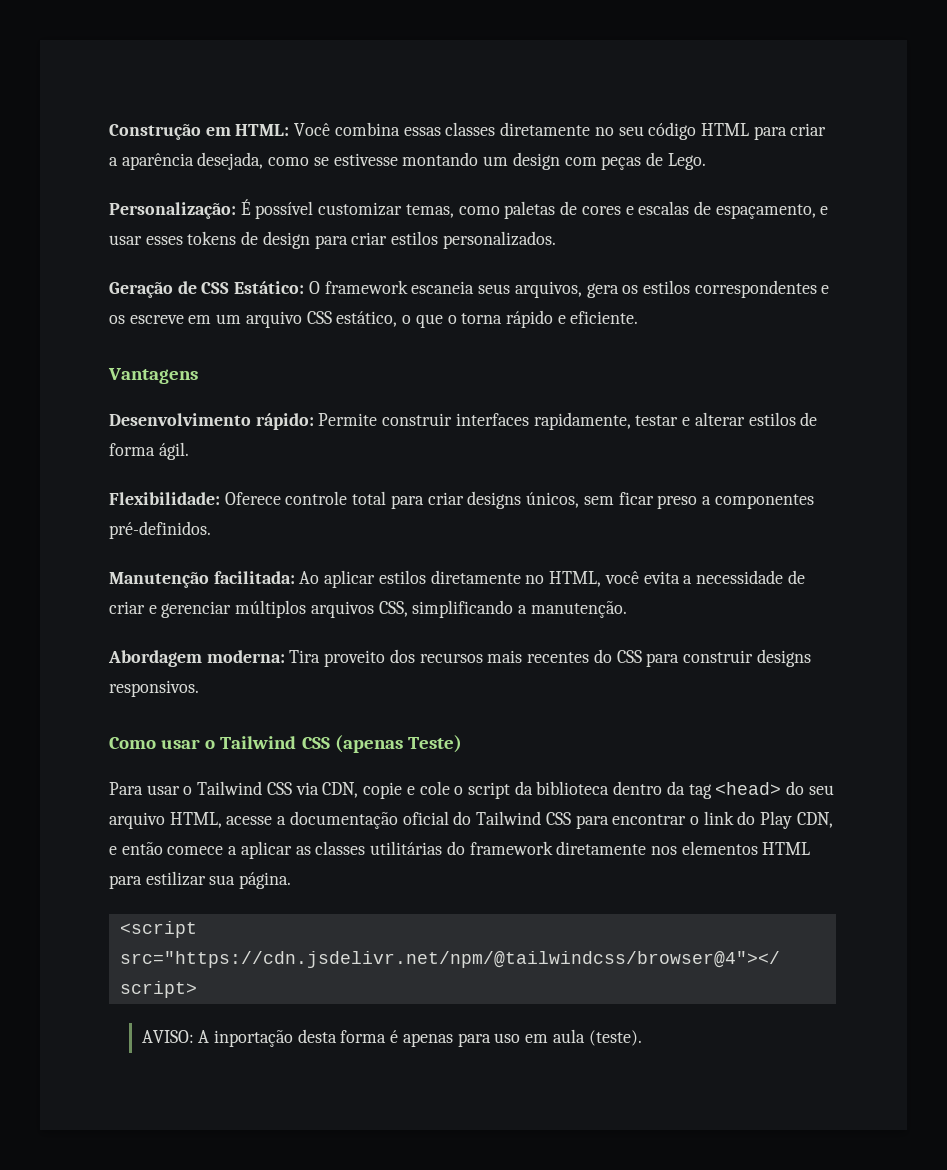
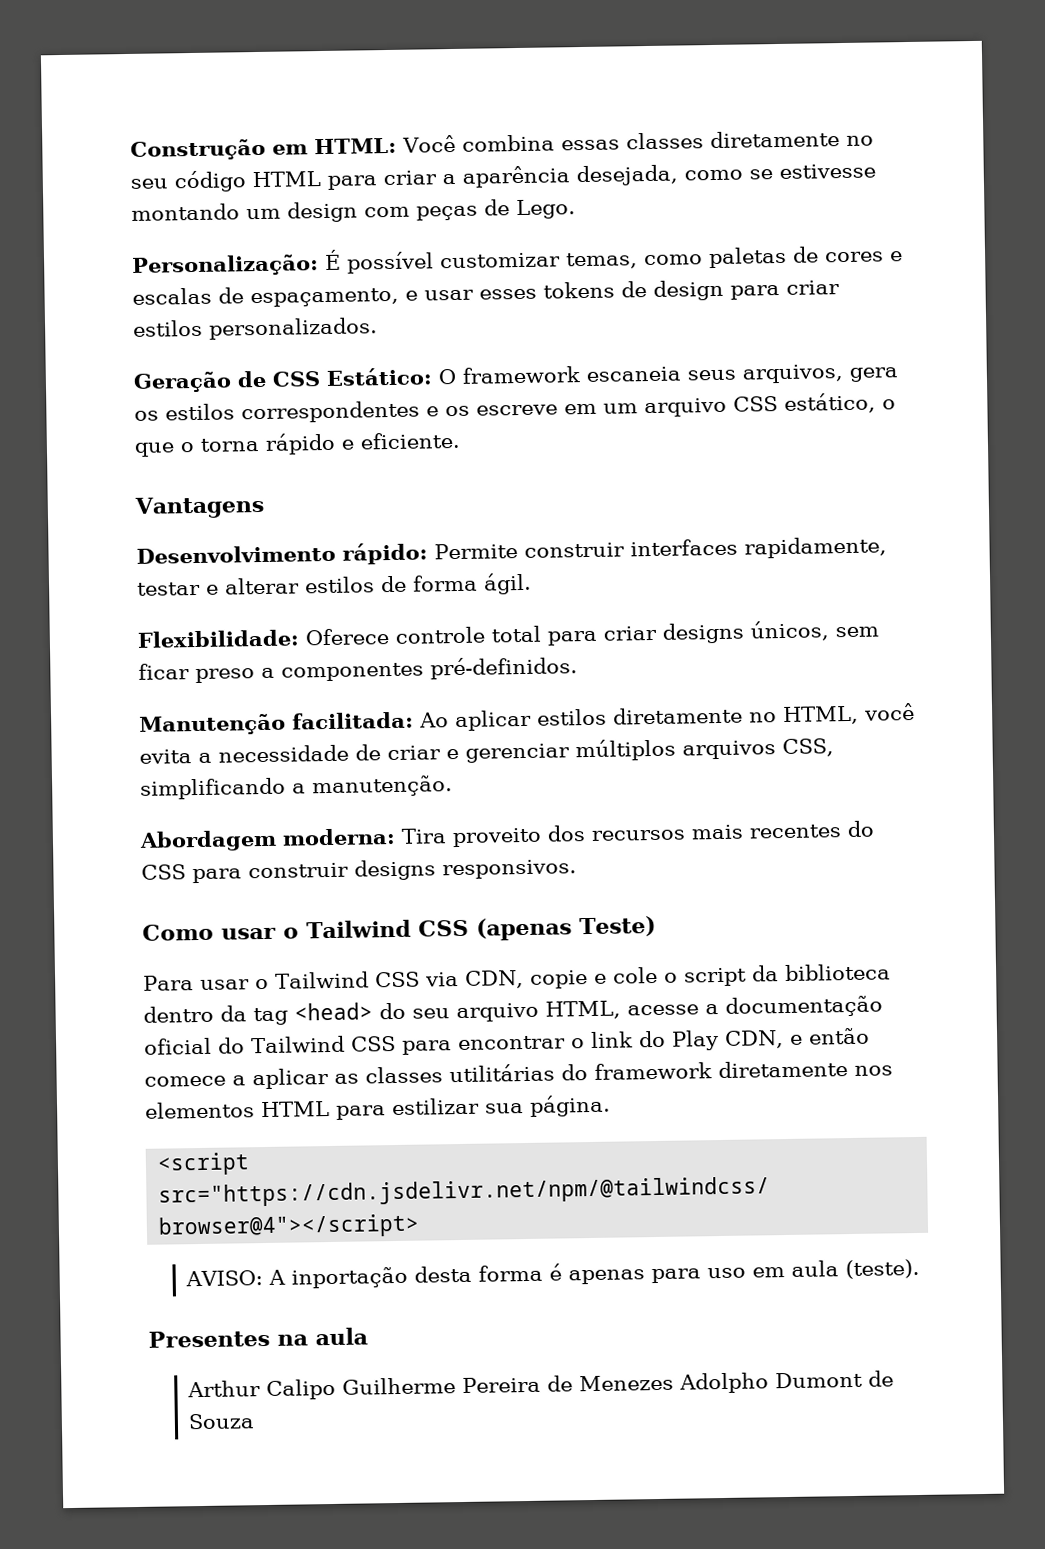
+ Presentes na aula
+ Arthur Calipo Guilherme Pereira de Menezes Adolpho Dumont de Souza

